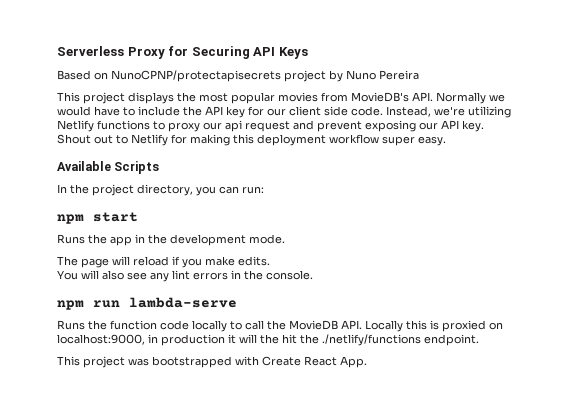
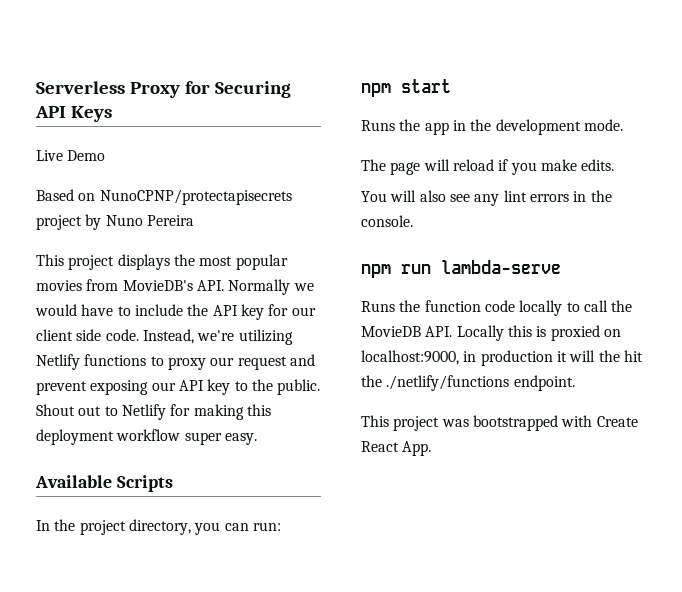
+ Live Demo
- Instead, we're utilizing Netlify functions to proxy our api request and prevent exposing our API key.
+ Instead, we're utilizing Netlify functions to proxy our request and prevent exposing our API key to the public.

